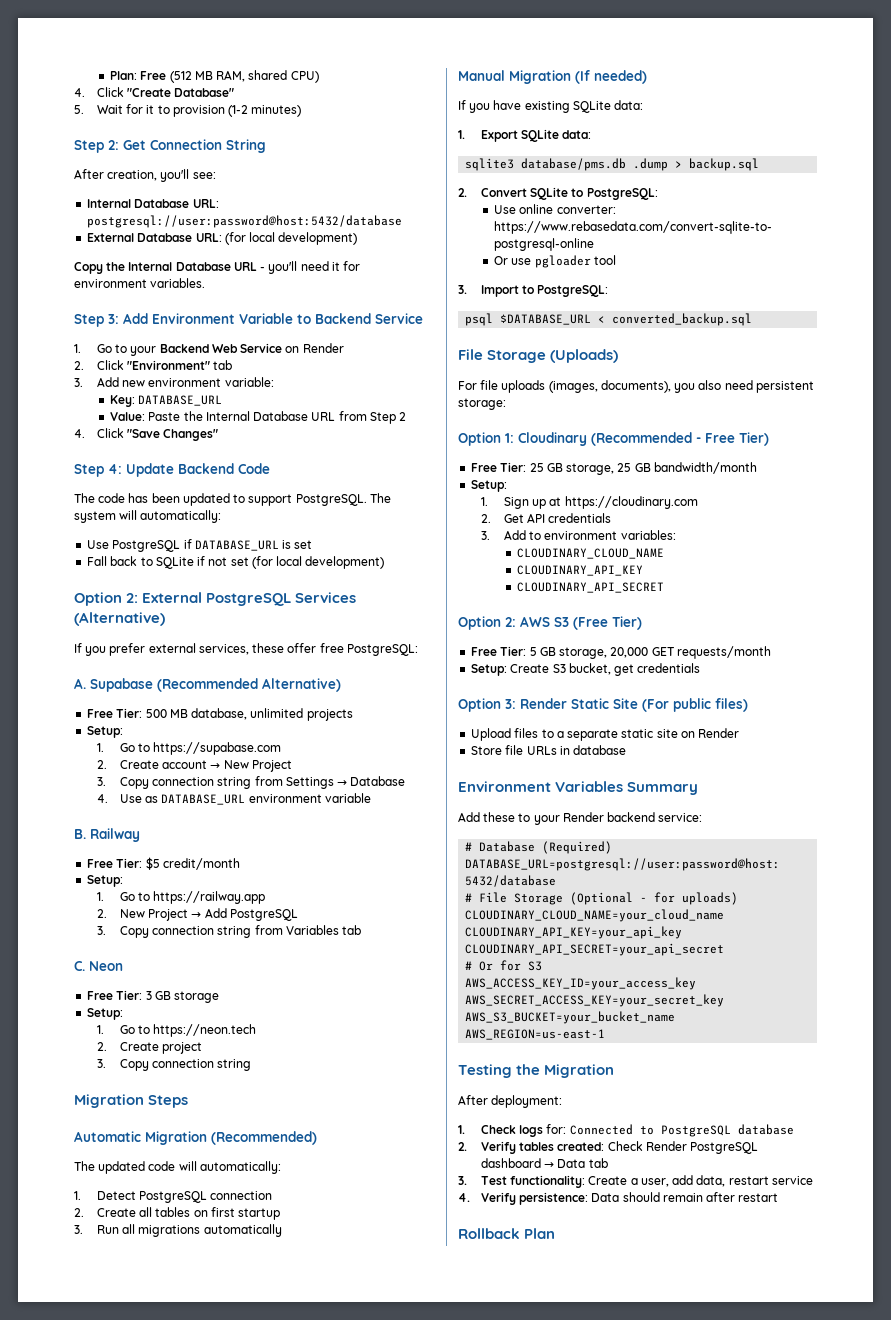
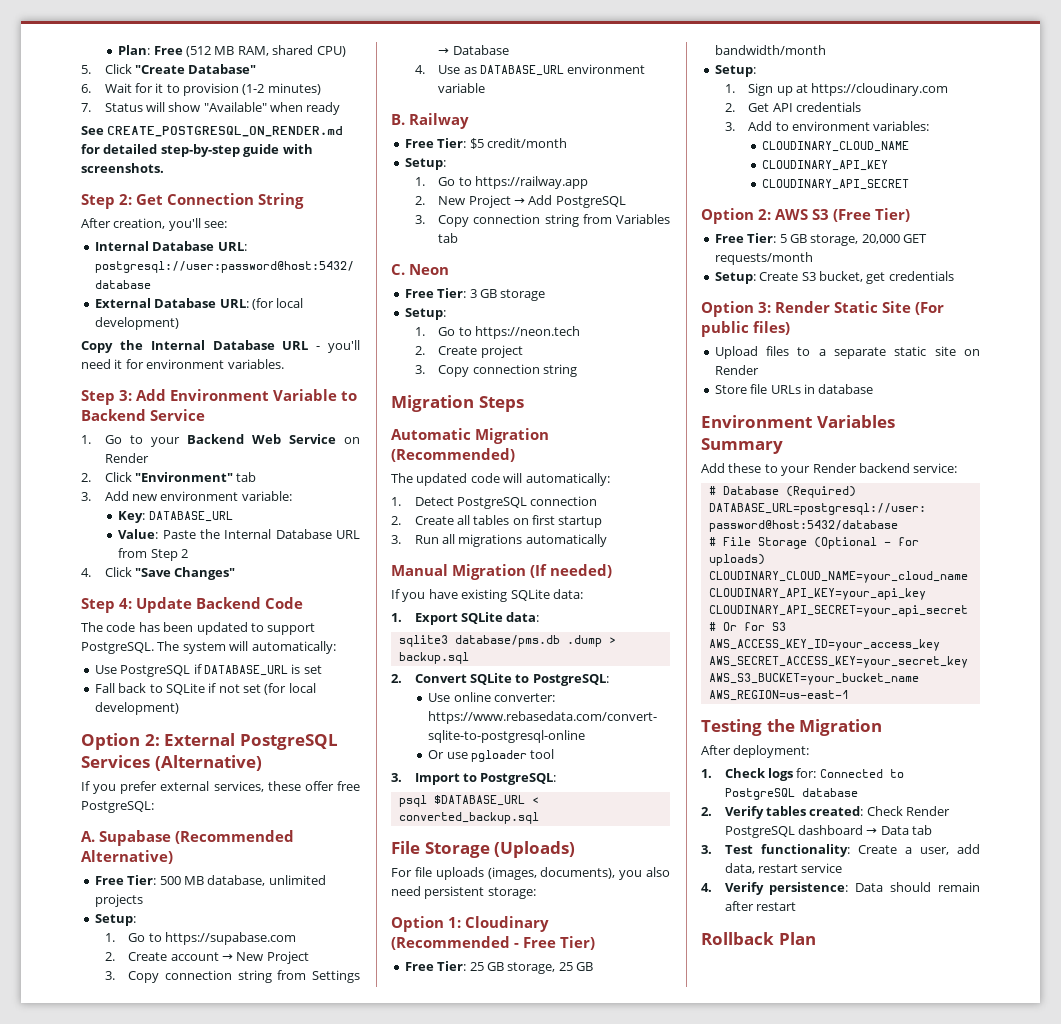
- 4. Click "Create Database"
+ 5. Click "Create Database"
- 5. Wait for it to provision (1-2 minutes)
+ 6. Wait for it to provision (1-2 minutes)
+ 7. Status will show "Available" when ready
+ See CREATE_POSTGRESQL_ON_RENDER.md for detailed step-by-step guide with screenshots.

